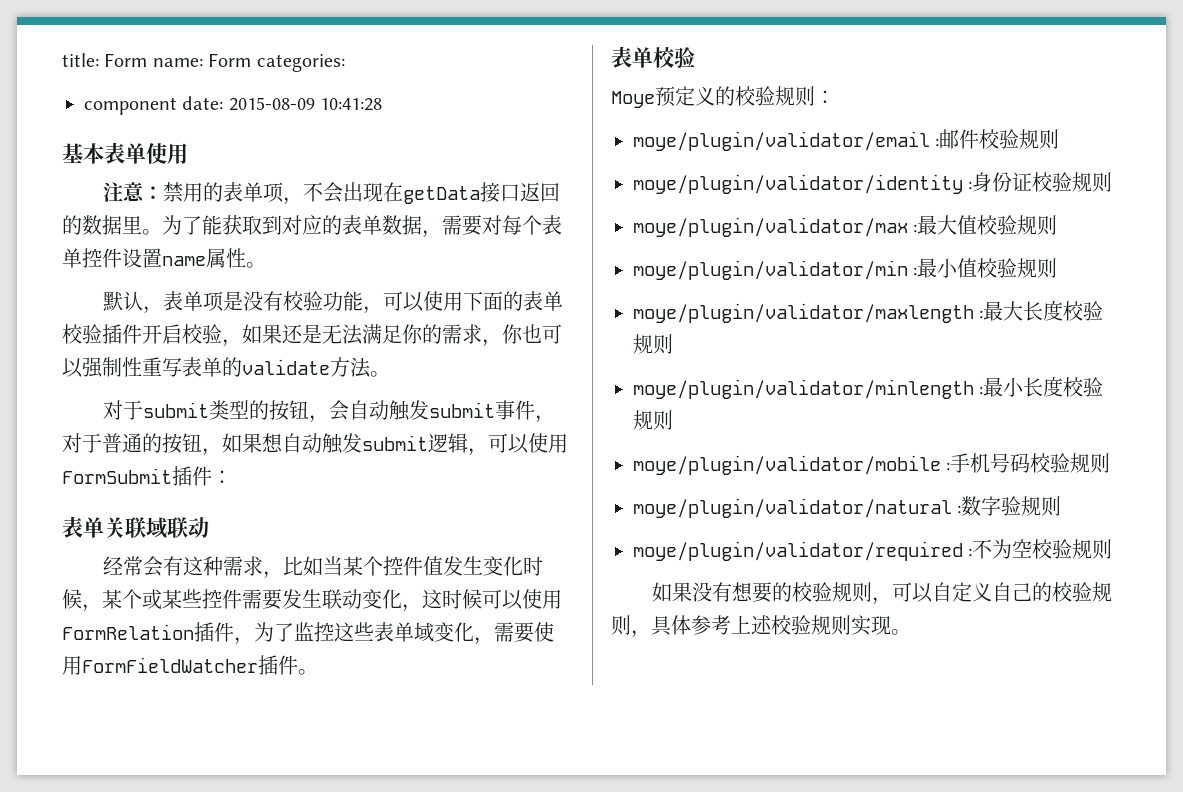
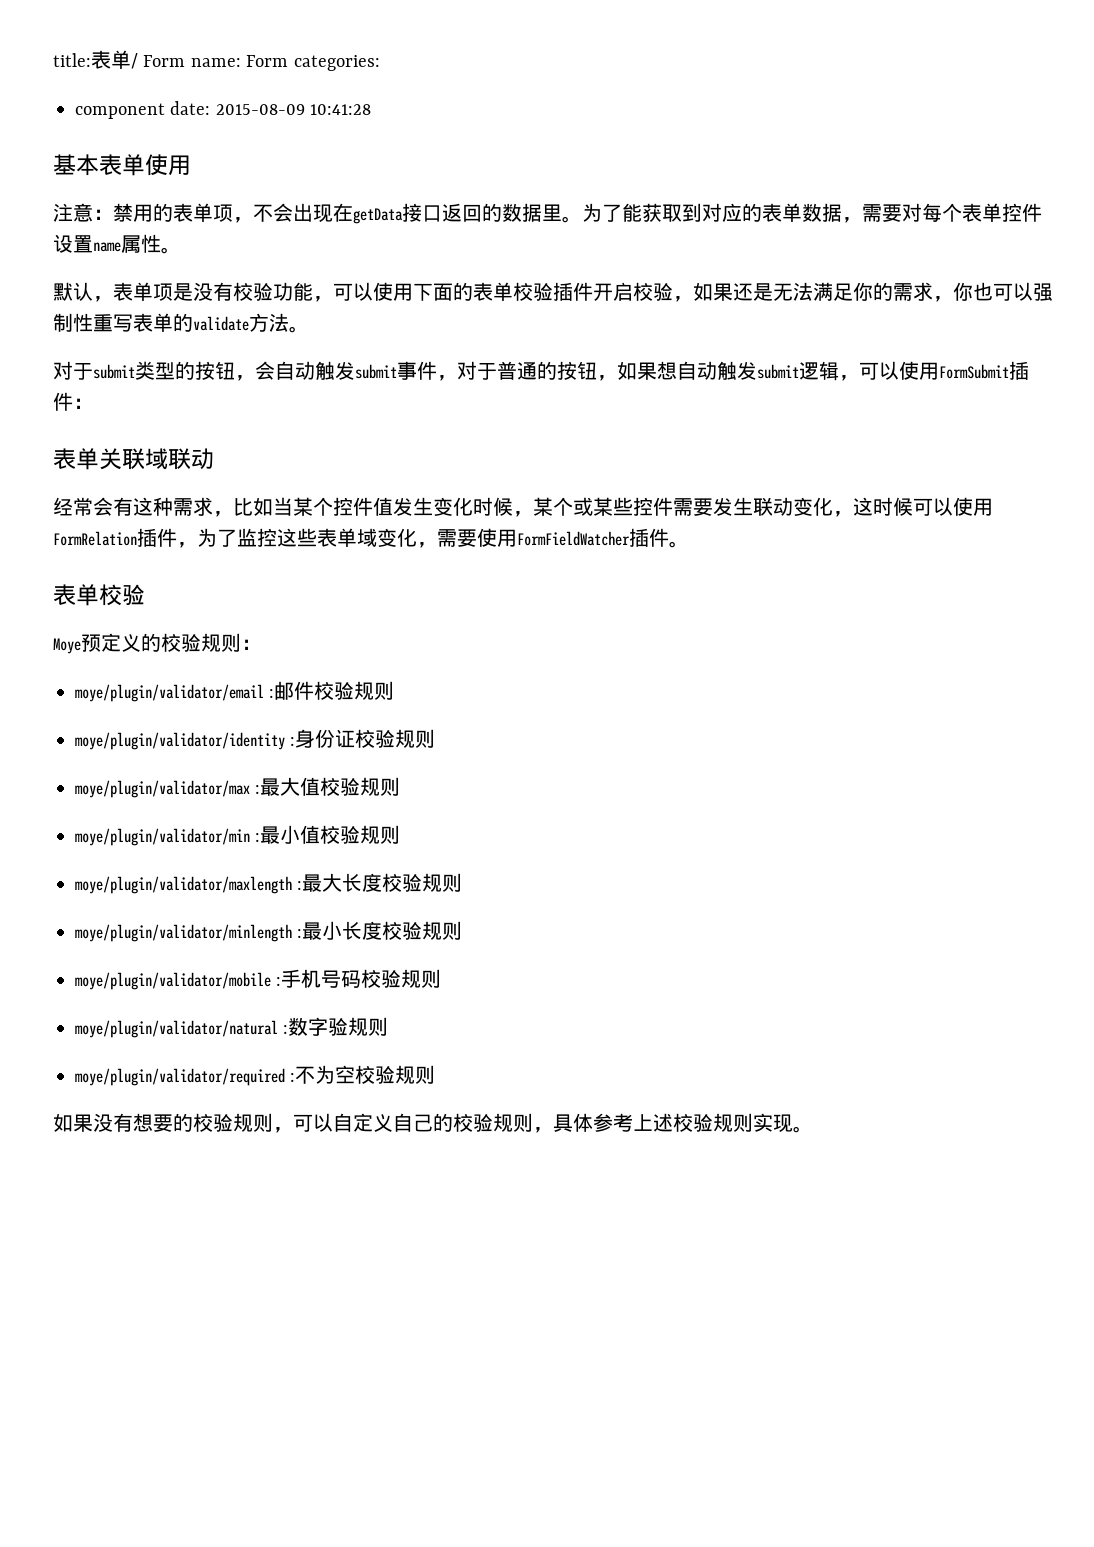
- title: Form name: Form categories:
+ title:表单/ Form name: Form categories:

